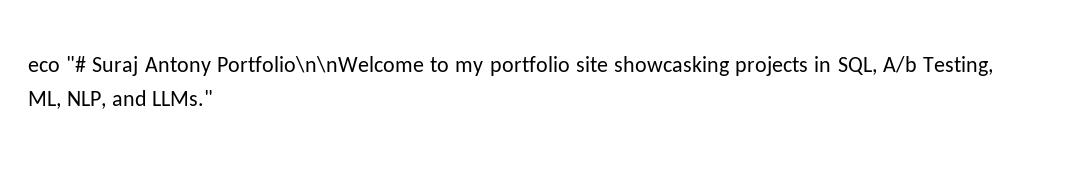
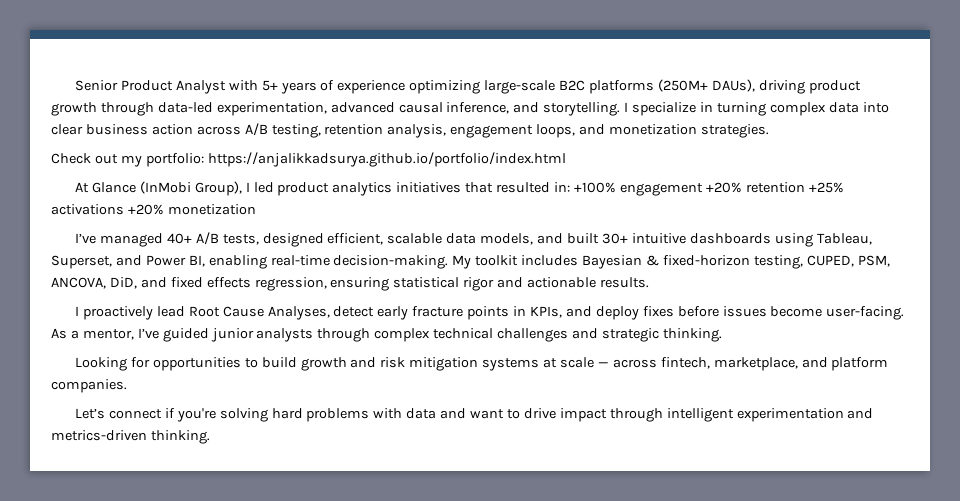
- eco "# Suraj Antony Portfolio\n\nWelcome to my portfolio site showcasking projects in SQL, A/b Testing, ML, NLP, and LLMs."
+ Senior Product Analyst with 5+ years of experience optimizing large-scale B2C platforms (250M+ DAUs), driving product growth through data-led experimentation, advanced causal inference, and storytelling. I specialize in turning complex data into clear business action across A/B testing, retention analysis, engagement loops, and monetization strategies.
+ Check out my portfolio: https://anjalikkadsurya.github.io/portfolio/index.html
+ At Glance (InMobi Group), I led product analytics initiatives that resulted in: +100% engagement +20% retention +25% activations +20% monetization
+ I’ve managed 40+ A/B tests, designed efficient, scalable data models, and built 30+ intuitive dashboards using Tableau, Superset, and Power BI, enabling real-time decision-making. My toolkit includes Bayesian & fixed-horizon testing, CUPED, PSM, ANCOVA, DiD, and fixed effects regression, ensuring statistical rigor and actionable results.
+ I proactively lead Root Cause Analyses, detect early fracture points in KPIs, and deploy fixes before issues become user-facing. As a mentor, I’ve guided junior analysts through complex technical challenges and strategic thinking.
+ Looking for opportunities to build growth and risk mitigation systems at scale — across fintech, marketplace, and platform companies.
+ Let’s connect if you're solving hard problems with data and want to drive impact through intelligent experimentation and metrics-driven thinking.

